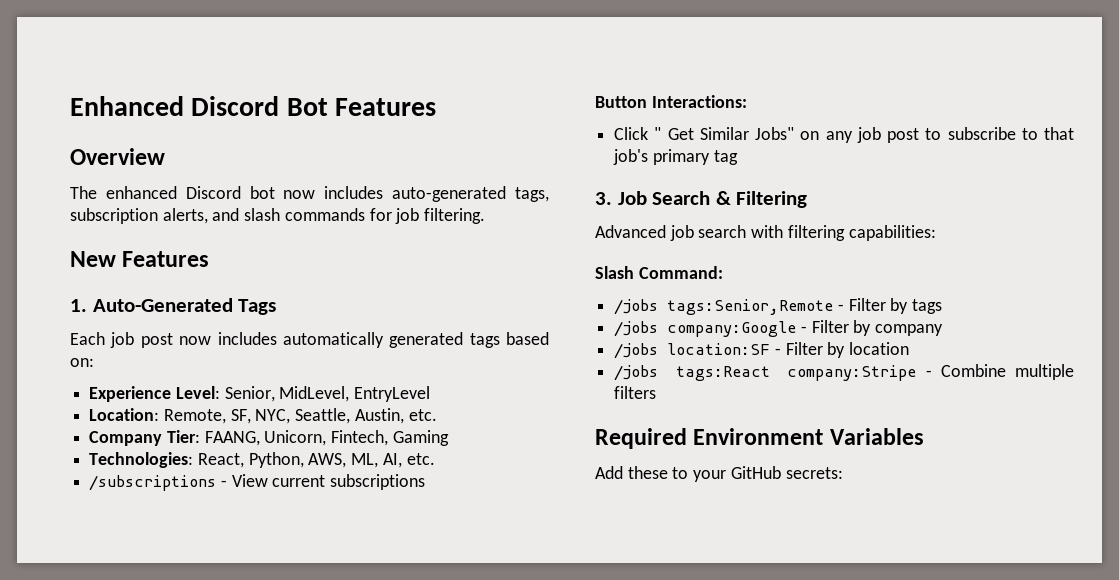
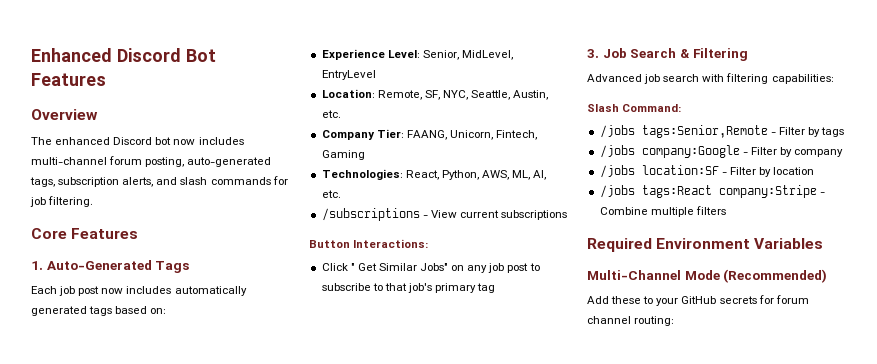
- The enhanced Discord bot now includes auto-generated tags, subscription alerts, and slash commands for job filtering.
+ The enhanced Discord bot now includes multi-channel forum posting, auto-generated tags, subscription alerts, and slash commands for job filtering.
- New Features
+ Core Features
+ Multi-Channel Mode (Recommended)
- Add these to your GitHub secrets:
+ Add these to your GitHub secrets for forum channel routing:

